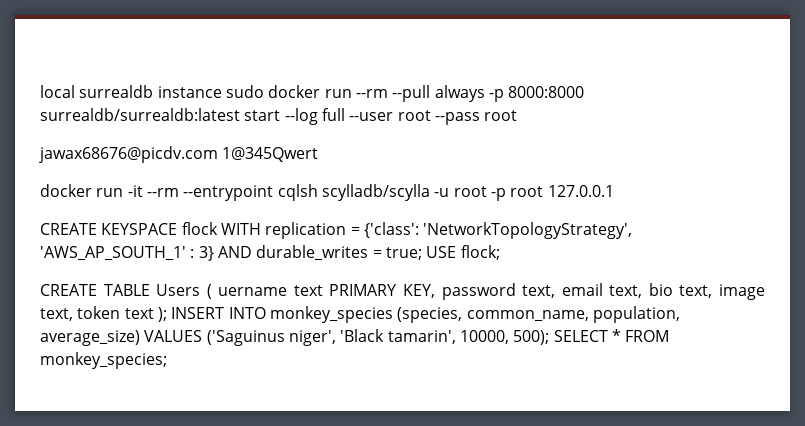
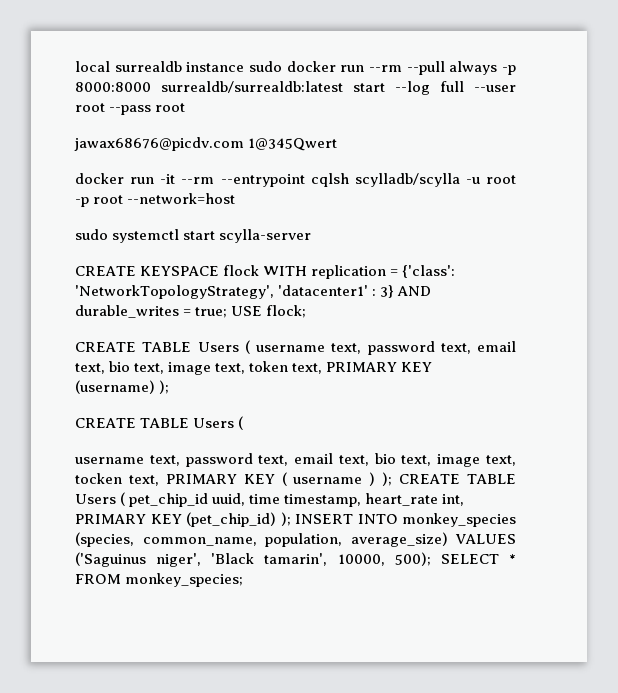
- docker run -it --rm --entrypoint cqlsh scylladb/scylla -u root -p root 127.0.0.1
+ docker run -it --rm --entrypoint cqlsh scylladb/scylla -u root -p root --network=host
+ sudo systemctl start scylla-server
- CREATE KEYSPACE flock WITH replication = {'class': 'NetworkTopologyStrategy', 'AWS_AP_SOUTH_1' : 3} AND durable_writes = true; USE flock;
+ CREATE KEYSPACE flock WITH replication = {'class': 'NetworkTopologyStrategy', 'datacenter1' : 3} AND durable_writes = true; USE flock;
- CREATE TABLE Users ( uername text PRIMARY KEY, password text, email text, bio text, image text, token text ); INSERT INTO monkey_species (species, common_name, population, average_size) VALUES ('Saguinus niger', 'Black tamarin', 10000, 500); SELECT * FROM monkey_species;
+ CREATE TABLE Users ( username text, password text, email text, bio text, image text, token text, PRIMARY KEY (username) );
+ CREATE TABLE Users (
+ username text, password text, email text, bio text, image text, tocken text, PRIMARY KEY ( username ) ); CREATE TABLE Users ( pet_chip_id uuid, time timestamp, heart_rate int, PRIMARY KEY (pet_chip_id) ); INSERT INTO monkey_species (species, common_name, population, average_size) VALUES ('Saguinus niger', 'Black tamarin', 10000, 500); SELECT * FROM monkey_species;

